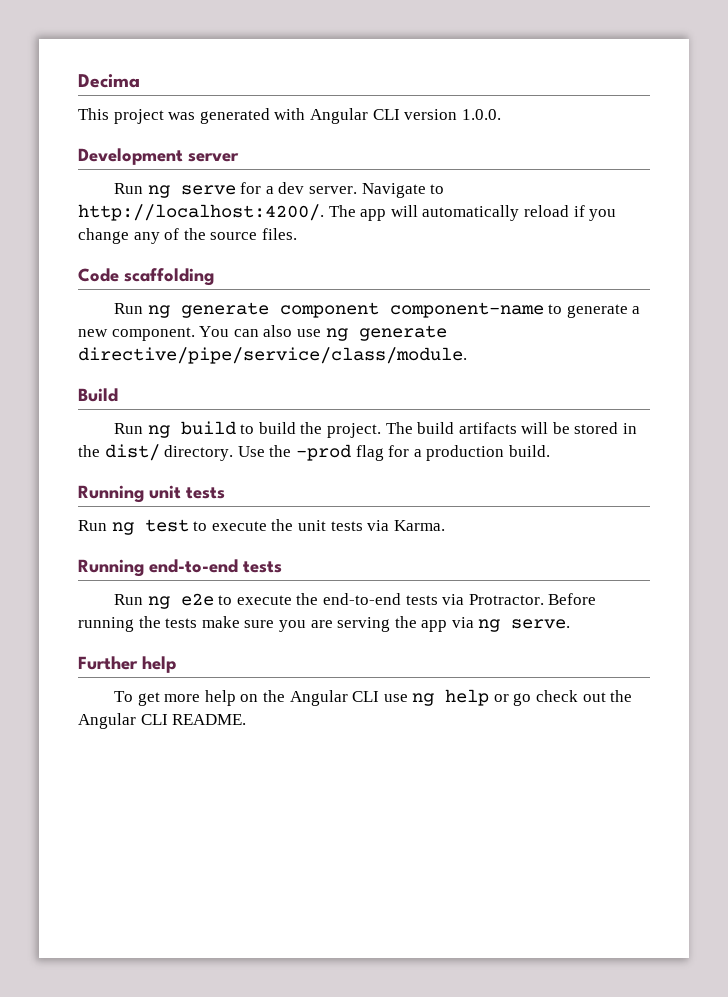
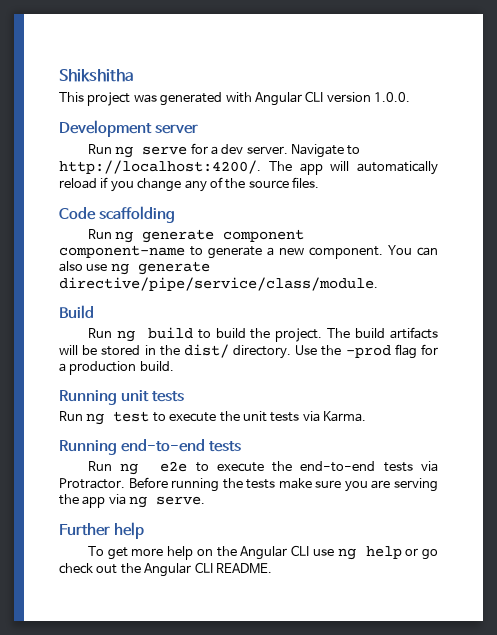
- Decima
+ Shikshitha

